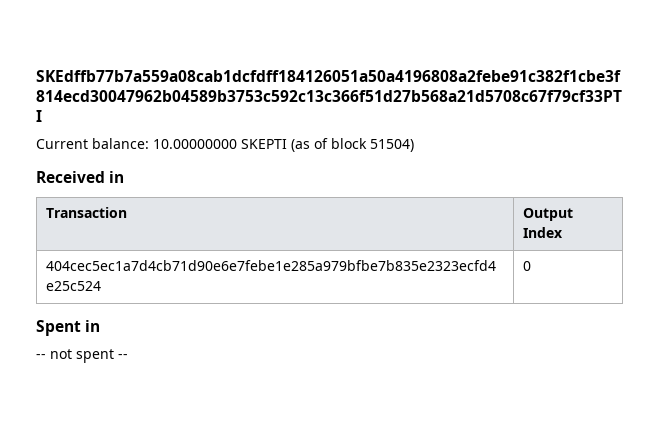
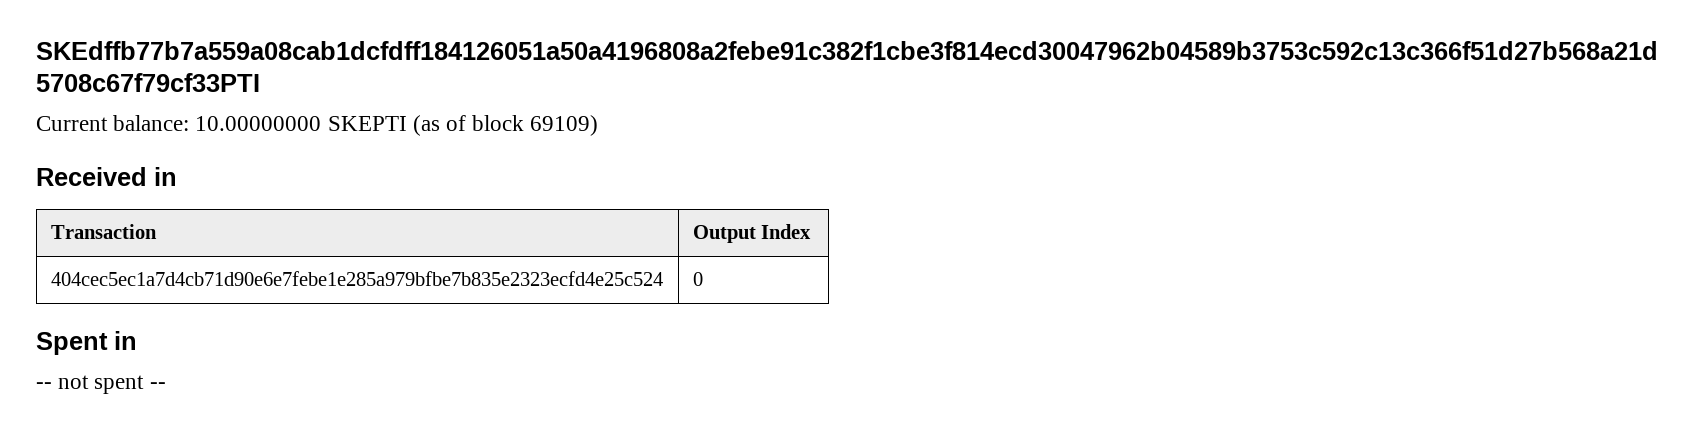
- Current balance: 10.00000000 SKEPTI (as of block 51504)
+ Current balance: 10.00000000 SKEPTI (as of block 69109)

